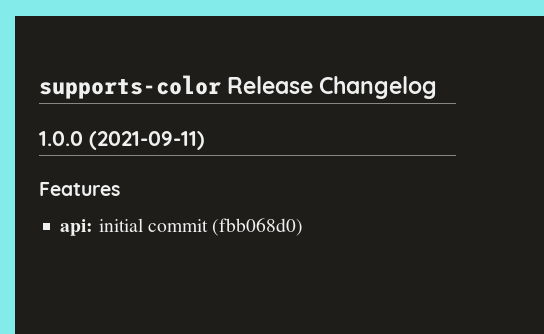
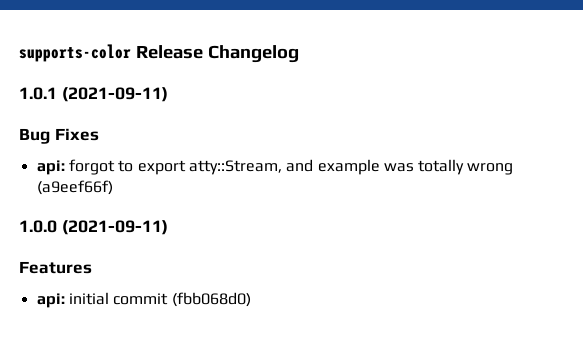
+ 1.0.1 (2021-09-11)
+ Bug Fixes
+ api: forgot to export atty::Stream, and example was totally wrong (a9eef66f)

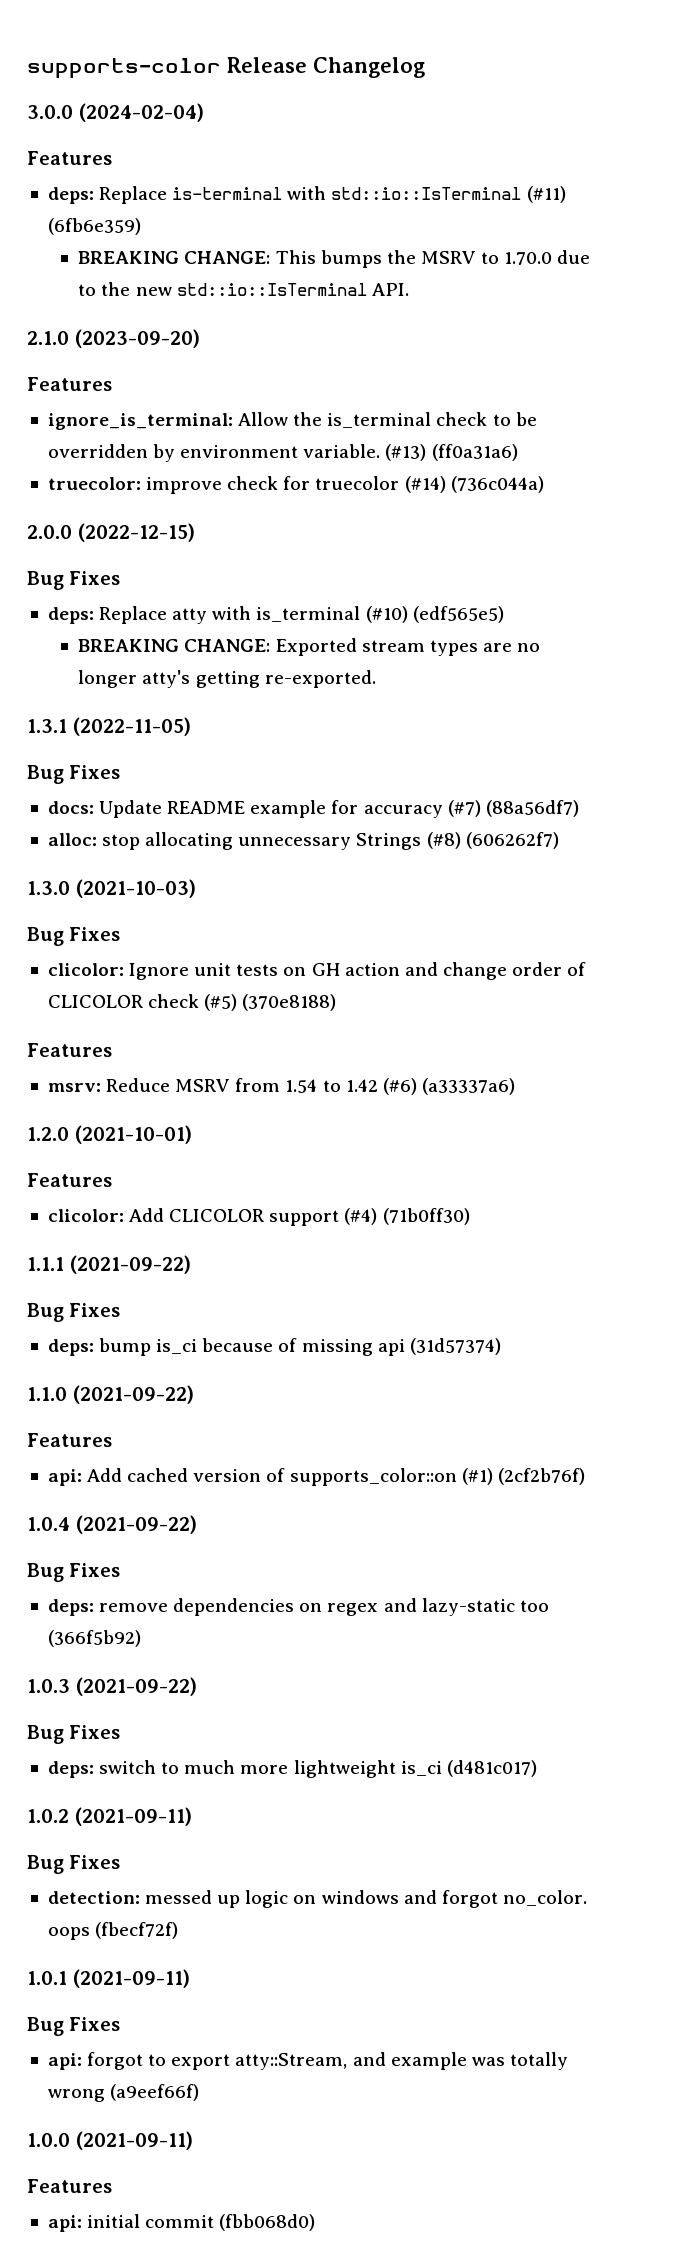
+ 3.0.0 (2024-02-04)
+ Features
+ deps: Replace is-terminal with std::io::IsTerminal (#11) (6fb6e359)
+ BREAKING CHANGE: This bumps the MSRV to 1.70.0 due to the new std::io::IsTerminal API.
+ 2.1.0 (2023-09-20)
+ Features
+ ignore_is_terminal: Allow the is_terminal check to be overridden by environment variable. (#13) (ff0a31a6)
+ truecolor: improve check for truecolor (#14) (736c044a)
+ 2.0.0 (2022-12-15)
+ Bug Fixes
+ deps: Replace atty with is_terminal (#10) (edf565e5)
+ BREAKING CHANGE: Exported stream types are no longer atty's getting re-exported.
+ 1.3.1 (2022-11-05)
+ Bug Fixes
+ docs: Update README example for accuracy (#7) (88a56df7)
+ alloc: stop allocating unnecessary Strings (#8) (606262f7)
+ 1.3.0 (2021-10-03)
+ Bug Fixes
+ clicolor: Ignore unit tests on GH action and change order of CLICOLOR check (#5) (370e8188)
+ Features
+ msrv: Reduce MSRV from 1.54 to 1.42 (#6) (a33337a6)
+ 1.2.0 (2021-10-01)
+ Features
+ clicolor: Add CLICOLOR support (#4) (71b0ff30)
+ 1.1.1 (2021-09-22)
+ Bug Fixes
+ deps: bump is_ci because of missing api (31d57374)
+ 1.1.0 (2021-09-22)
+ Features
+ api: Add cached version of supports_color::on (#1) (2cf2b76f)
+ 1.0.4 (2021-09-22)
+ Bug Fixes
+ deps: remove dependencies on regex and lazy-static too (366f5b92)
+ 1.0.3 (2021-09-22)
+ Bug Fixes
+ deps: switch to much more lightweight is_ci (d481c017)
+ 1.0.2 (2021-09-11)
+ Bug Fixes
+ detection: messed up logic on windows and forgot no_color. oops (fbecf72f)

